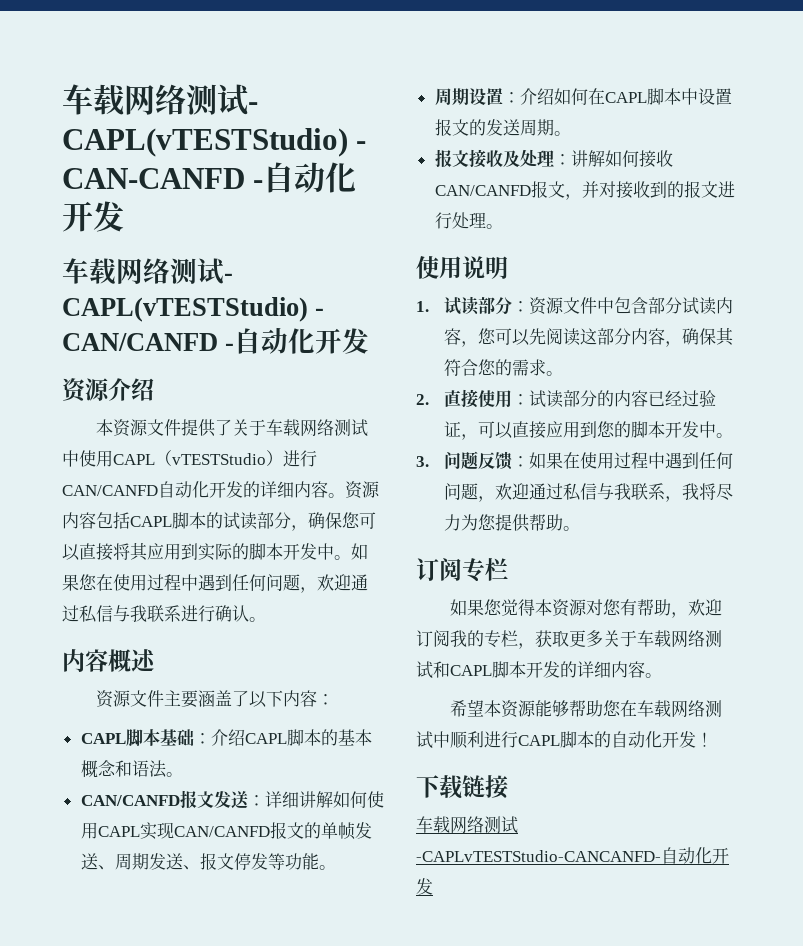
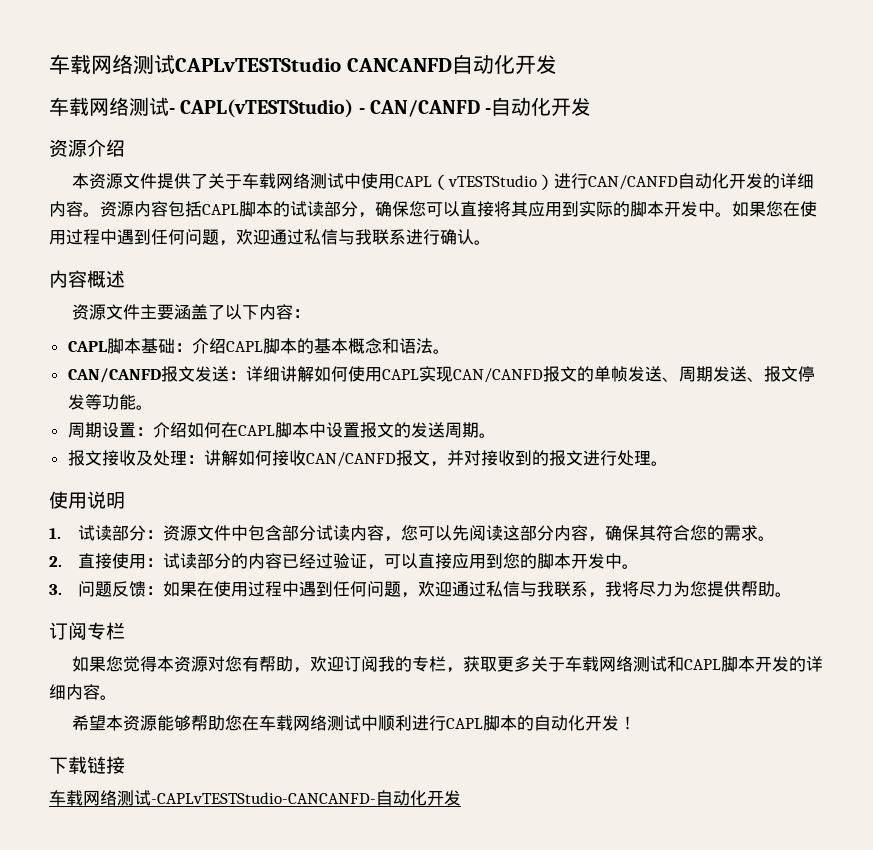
- 车载网络测试- CAPL(vTESTStudio) - CAN-CANFD -自动化开发
+ 车载网络测试CAPLvTESTStudio CANCANFD自动化开发

